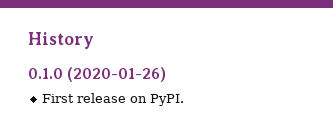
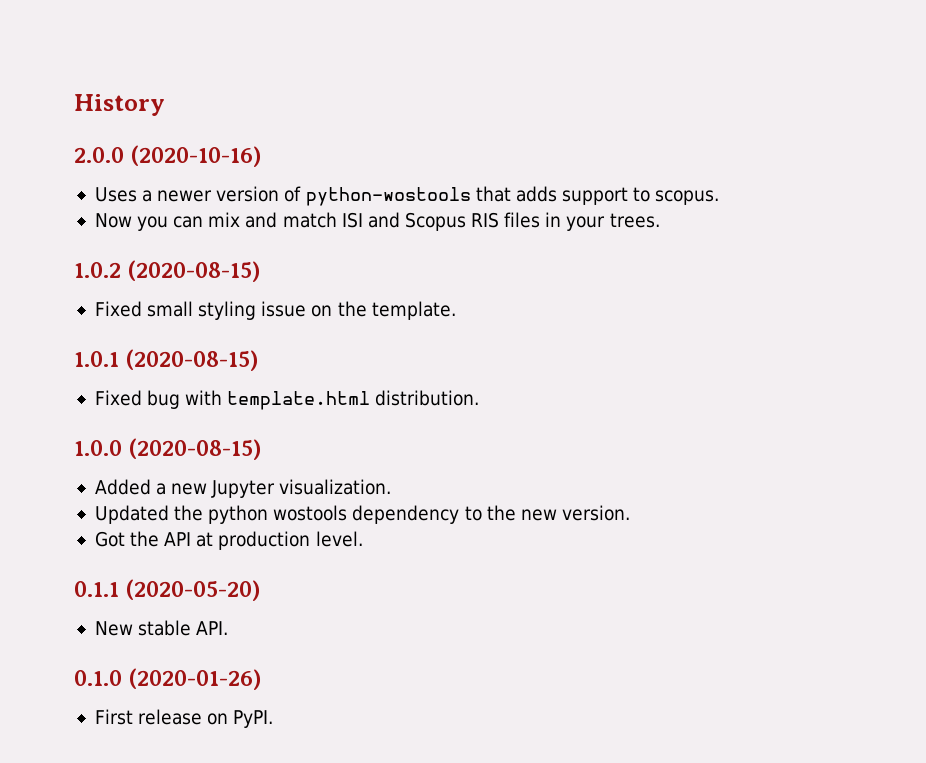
+ 2.0.0 (2020-10-16)
+ Uses a newer version of python-wostools that adds support to scopus.
+ Now you can mix and match ISI and Scopus RIS files in your trees.
+ 1.0.2 (2020-08-15)
+ Fixed small styling issue on the template.
+ 1.0.1 (2020-08-15)
+ Fixed bug with template.html distribution.
+ 1.0.0 (2020-08-15)
+ Added a new Jupyter visualization.
+ Updated the python wostools dependency to the new version.
+ Got the API at production level.
+ 0.1.1 (2020-05-20)
+ New stable API.

